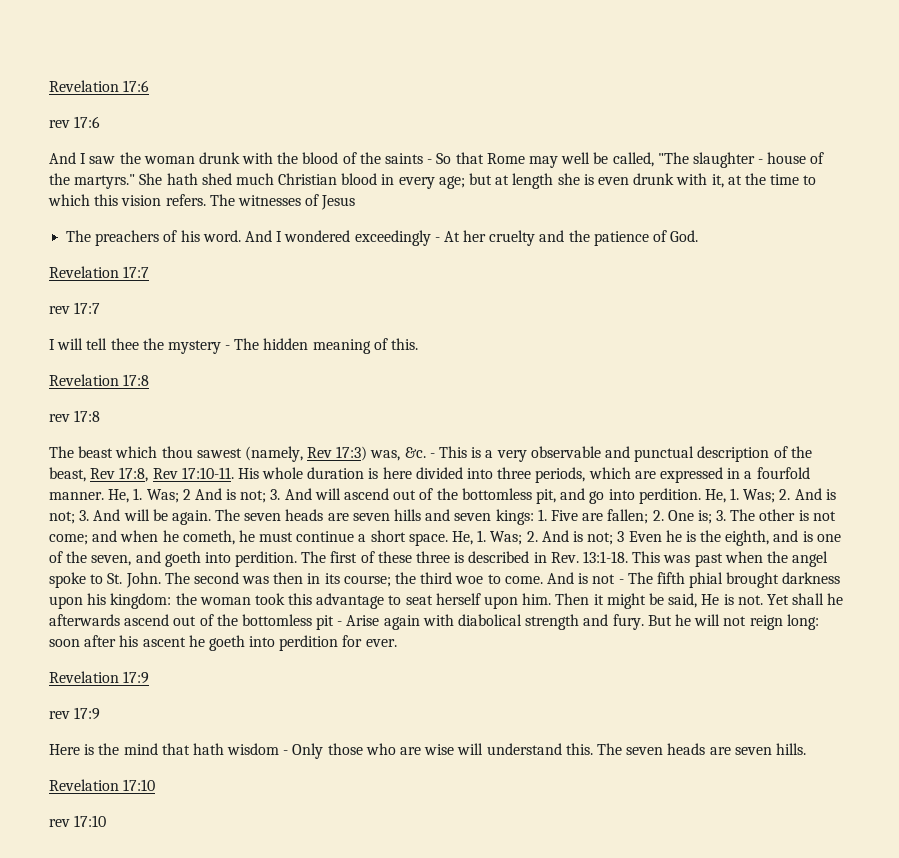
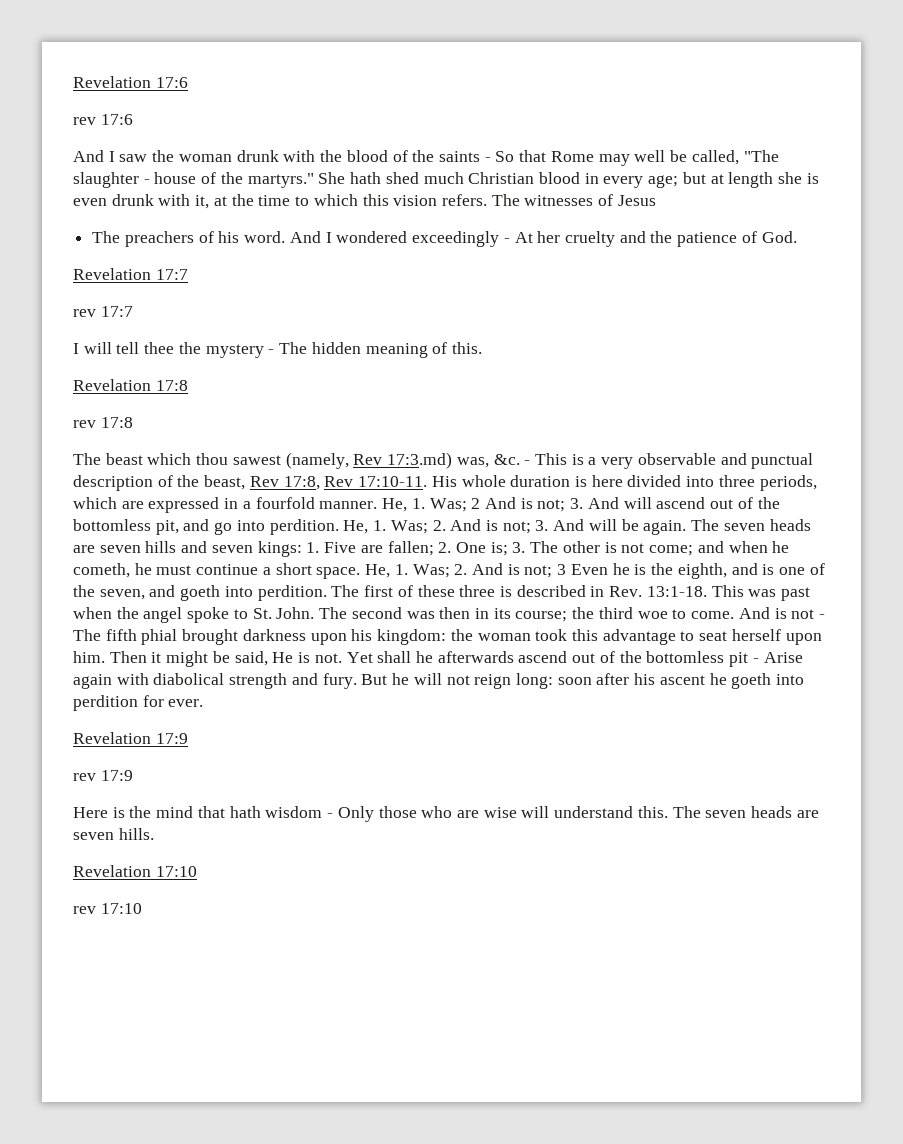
- The beast which thou sawest (namely, Rev 17:3) was, &c.
+ The beast which thou sawest (namely, Rev 17:3.md) was, &c.

